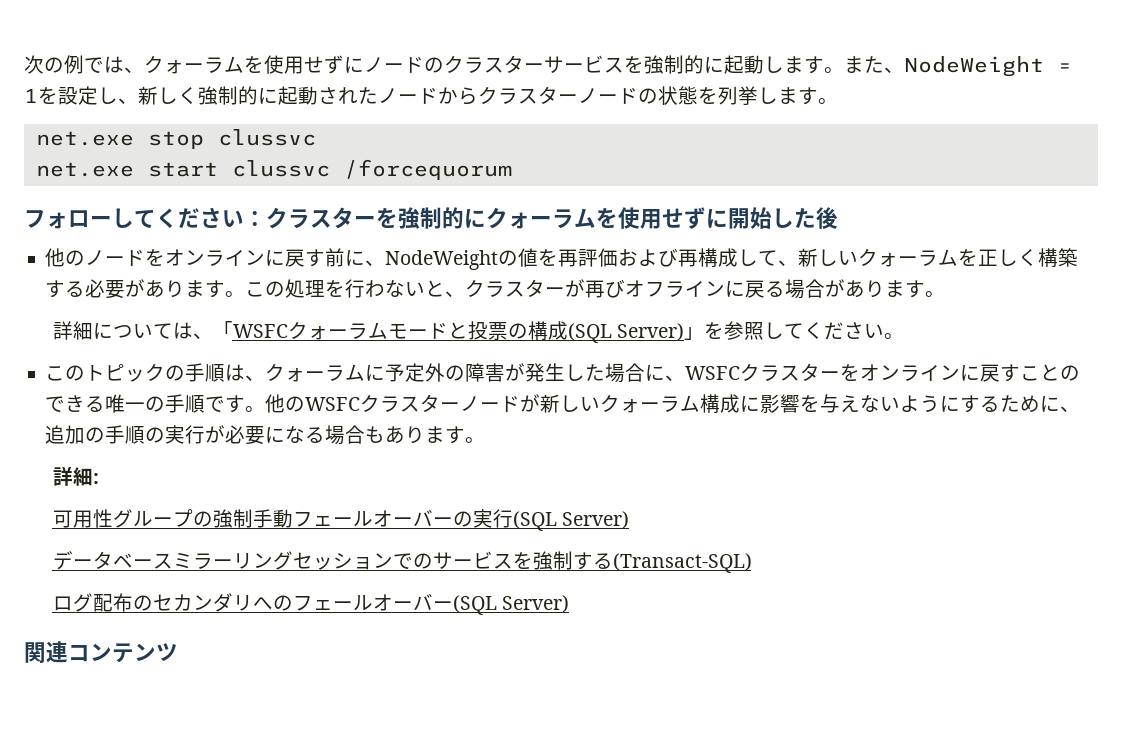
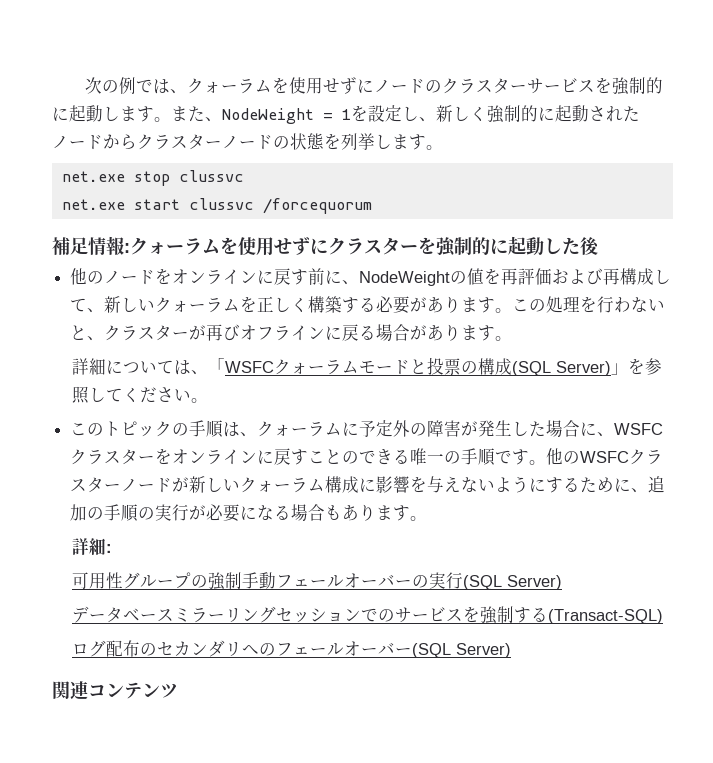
- フォローしてください：クラスターを強制的にクォーラムを使用せずに開始した後
+ 補足情報:クォーラムを使用せずにクラスターを強制的に起動した後

